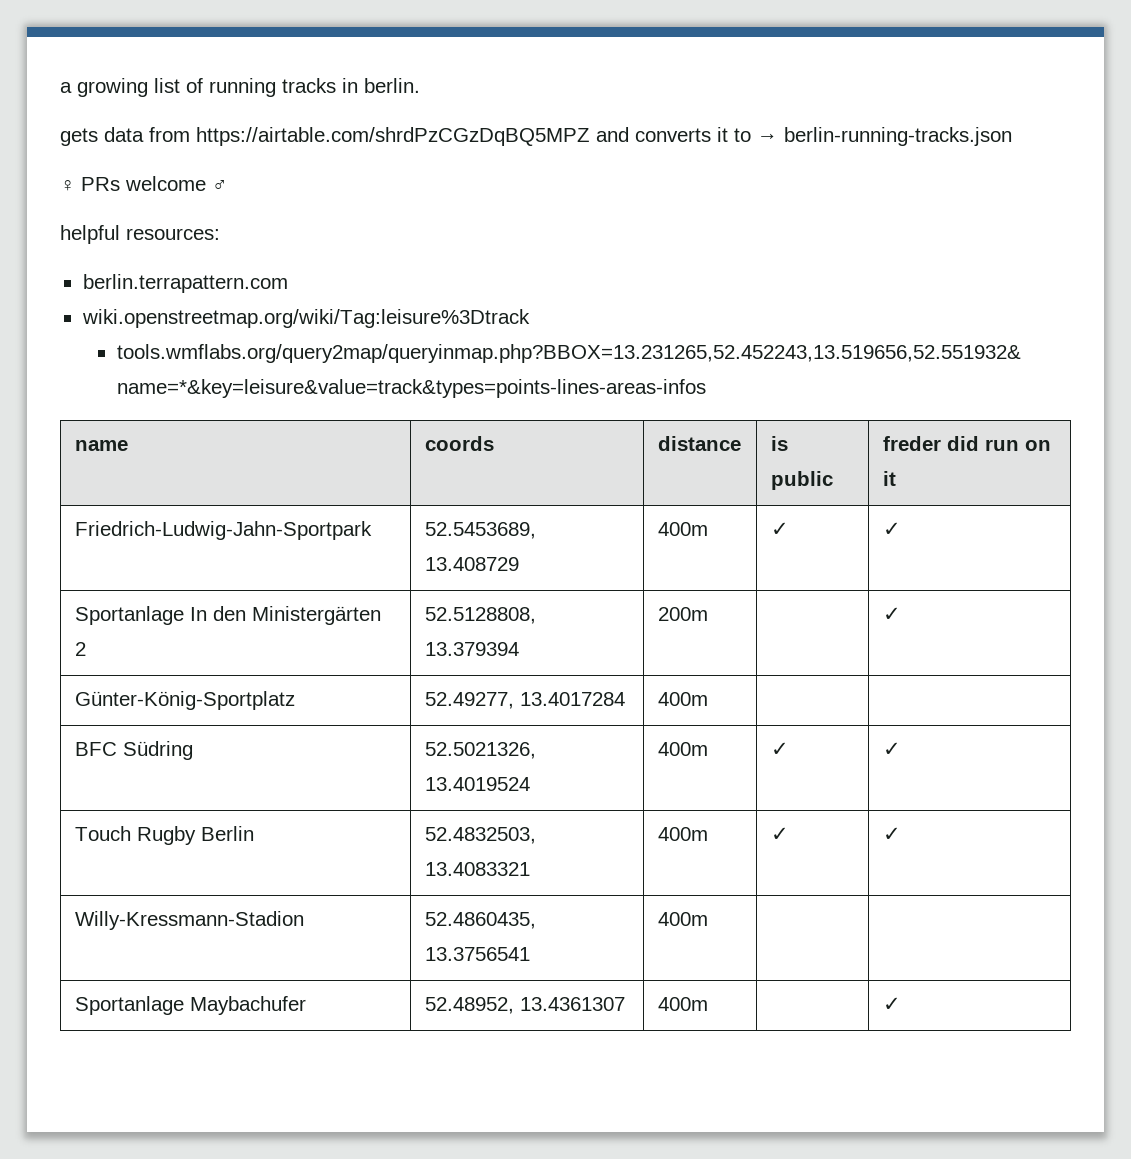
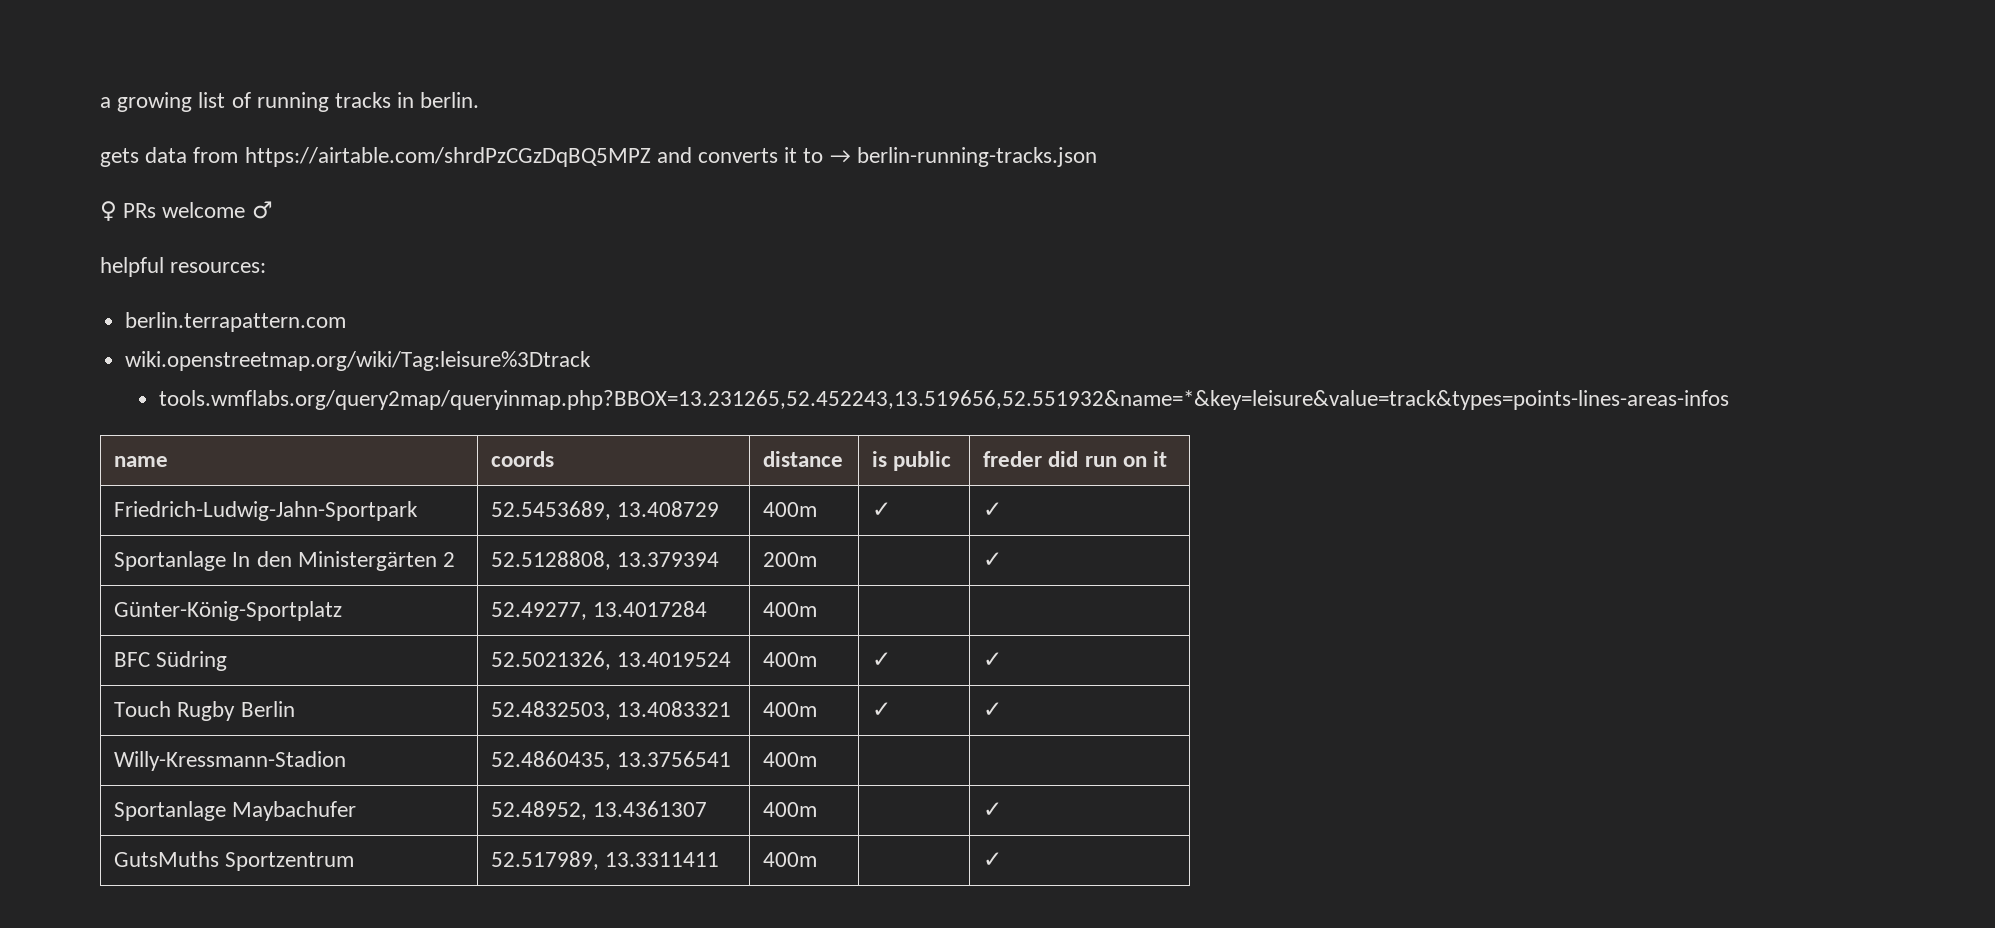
+ GutsMuths Sportzentrum | 52.517989, 13.3311411 | 400m | | ✓

